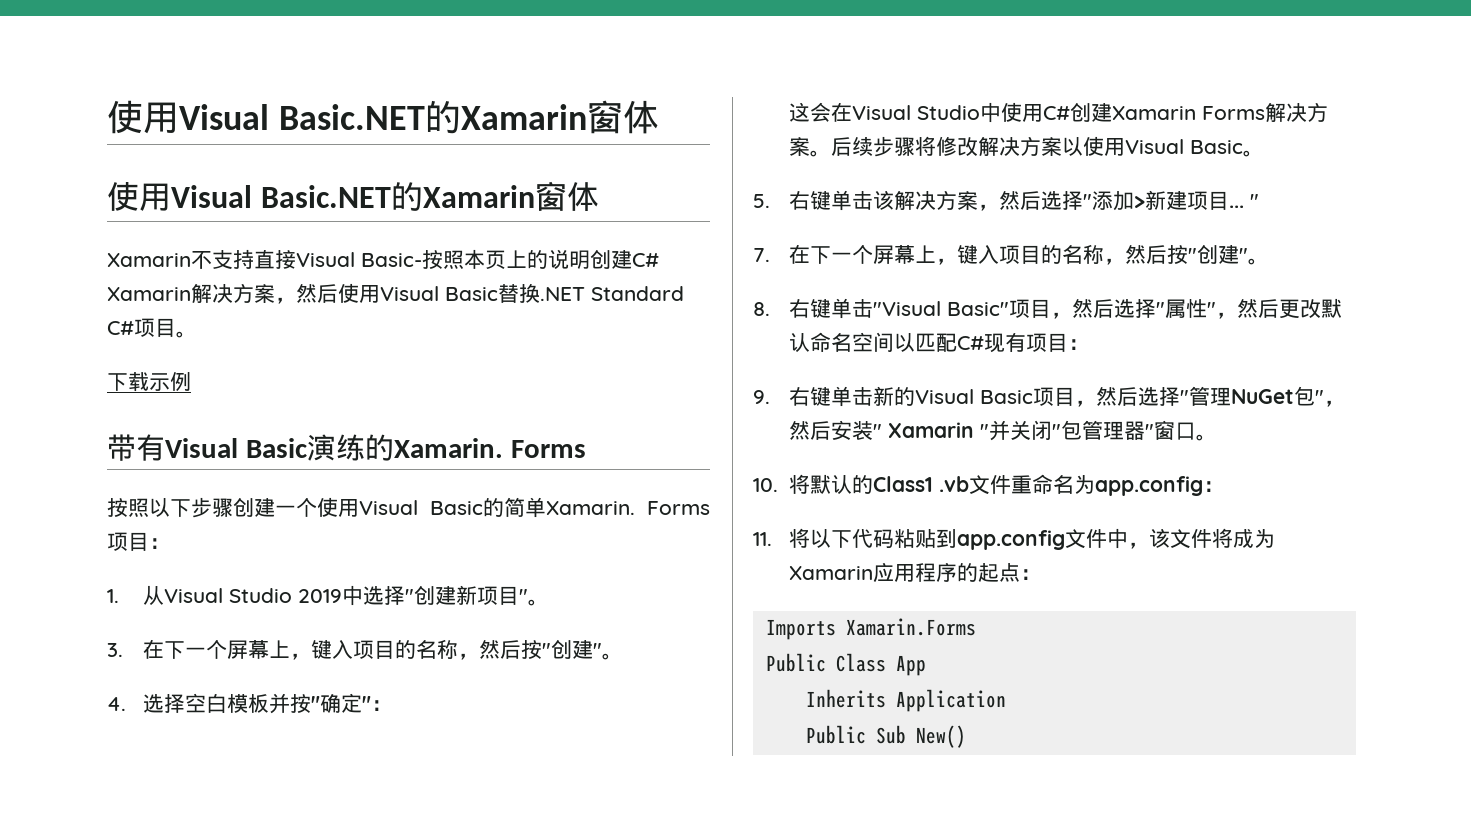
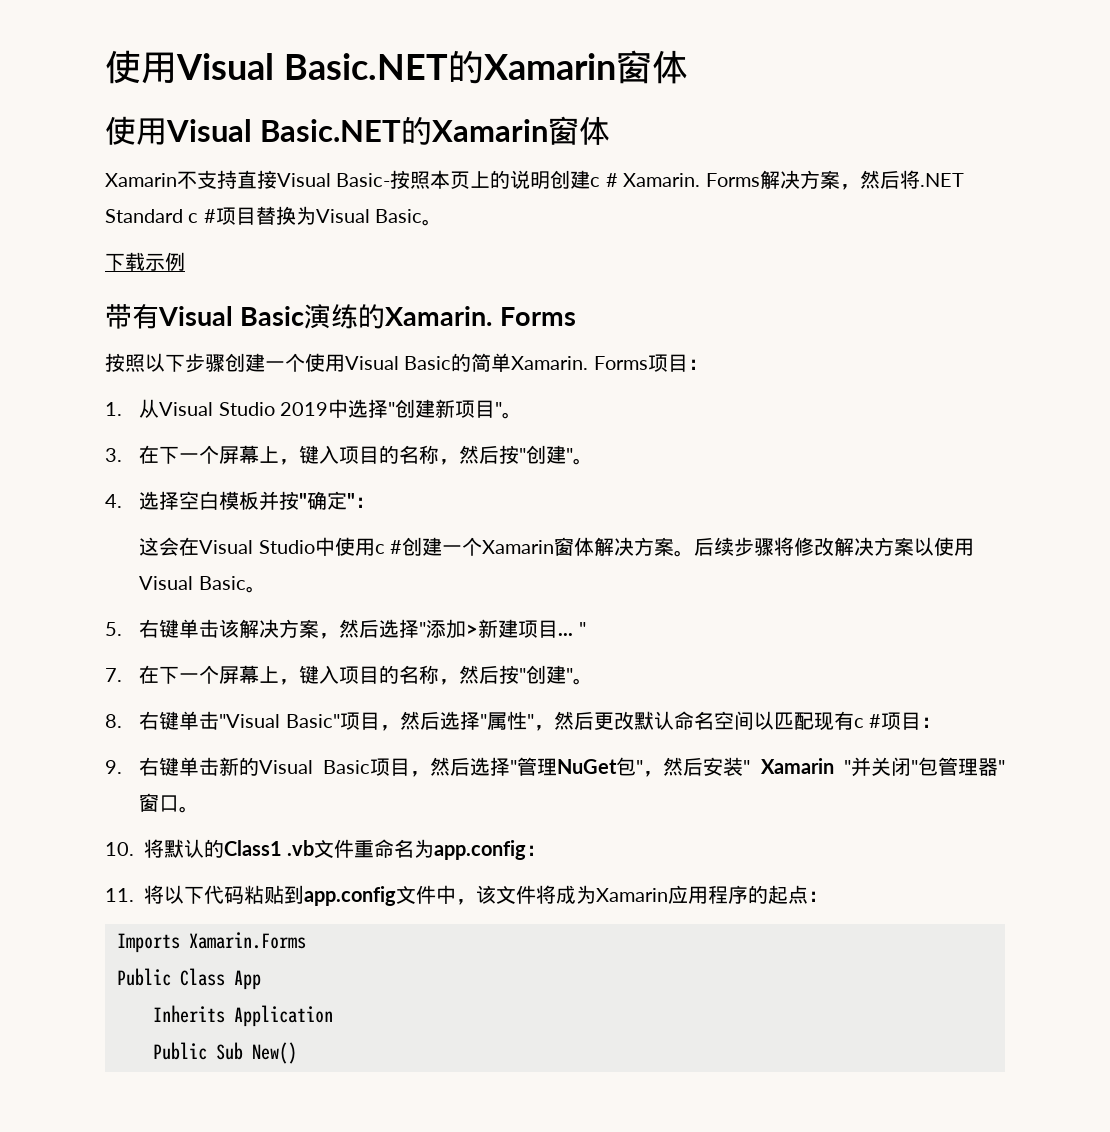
- Xamarin不支持直接Visual Basic-按照本页上的说明创建C# Xamarin解决方案，然后使用Visual Basic替换.NET Standard C#项目。
+ Xamarin不支持直接Visual Basic-按照本页上的说明创建c # Xamarin. Forms解决方案，然后将.NET Standard c #项目替换为Visual Basic。
- 这会在Visual Studio中使用C#创建Xamarin Forms解决方案。
+ 这会在Visual Studio中使用c #创建一个Xamarin窗体解决方案。
- 8.右键单击"Visual Basic"项目，然后选择"属性"，然后更改默认命名空间以匹配C#现有项目：
+ 8.右键单击"Visual Basic"项目，然后选择"属性"，然后更改默认命名空间以匹配现有c #项目：

